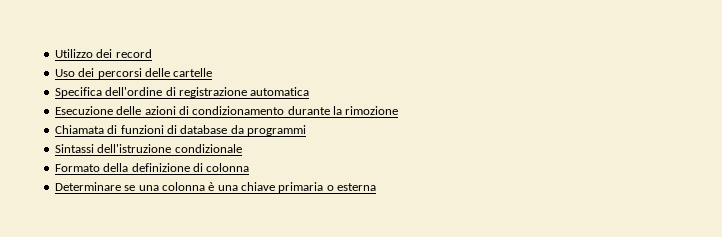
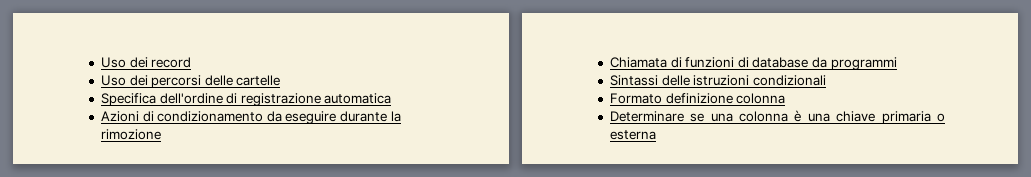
- Utilizzo dei record
+ Uso dei record
- Esecuzione delle azioni di condizionamento durante la rimozione
+ Azioni di condizionamento da eseguire durante la rimozione
- Sintassi dell'istruzione condizionale
- Formato della definizione di colonna
+ Sintassi delle istruzioni condizionali
+ Formato definizione colonna

